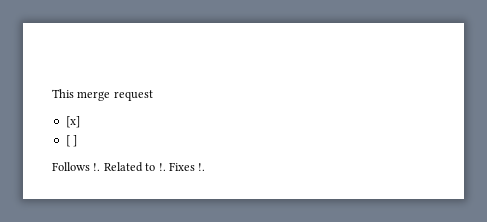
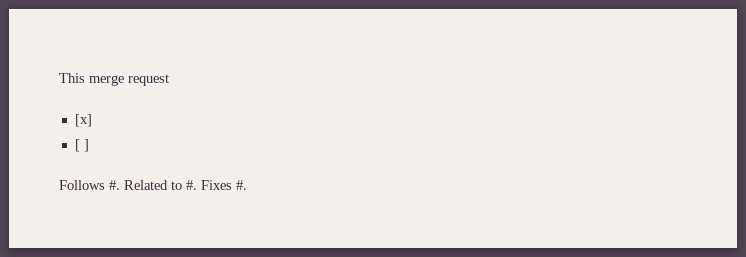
- Follows !.
+ Follows #.
- Related to !. Fixes !.
+ Related to #. Fixes #.

